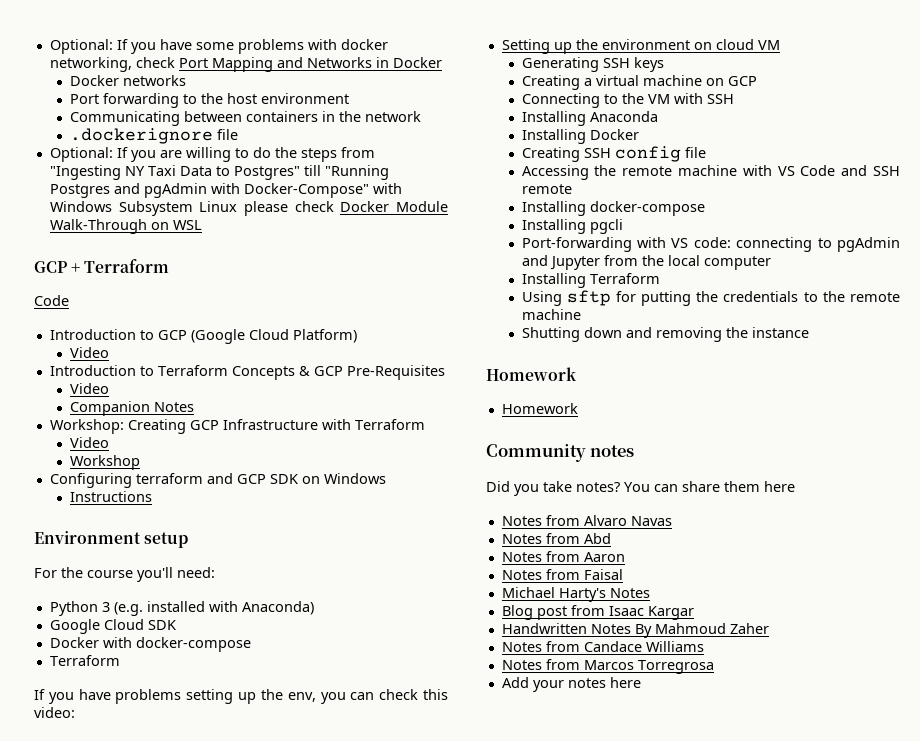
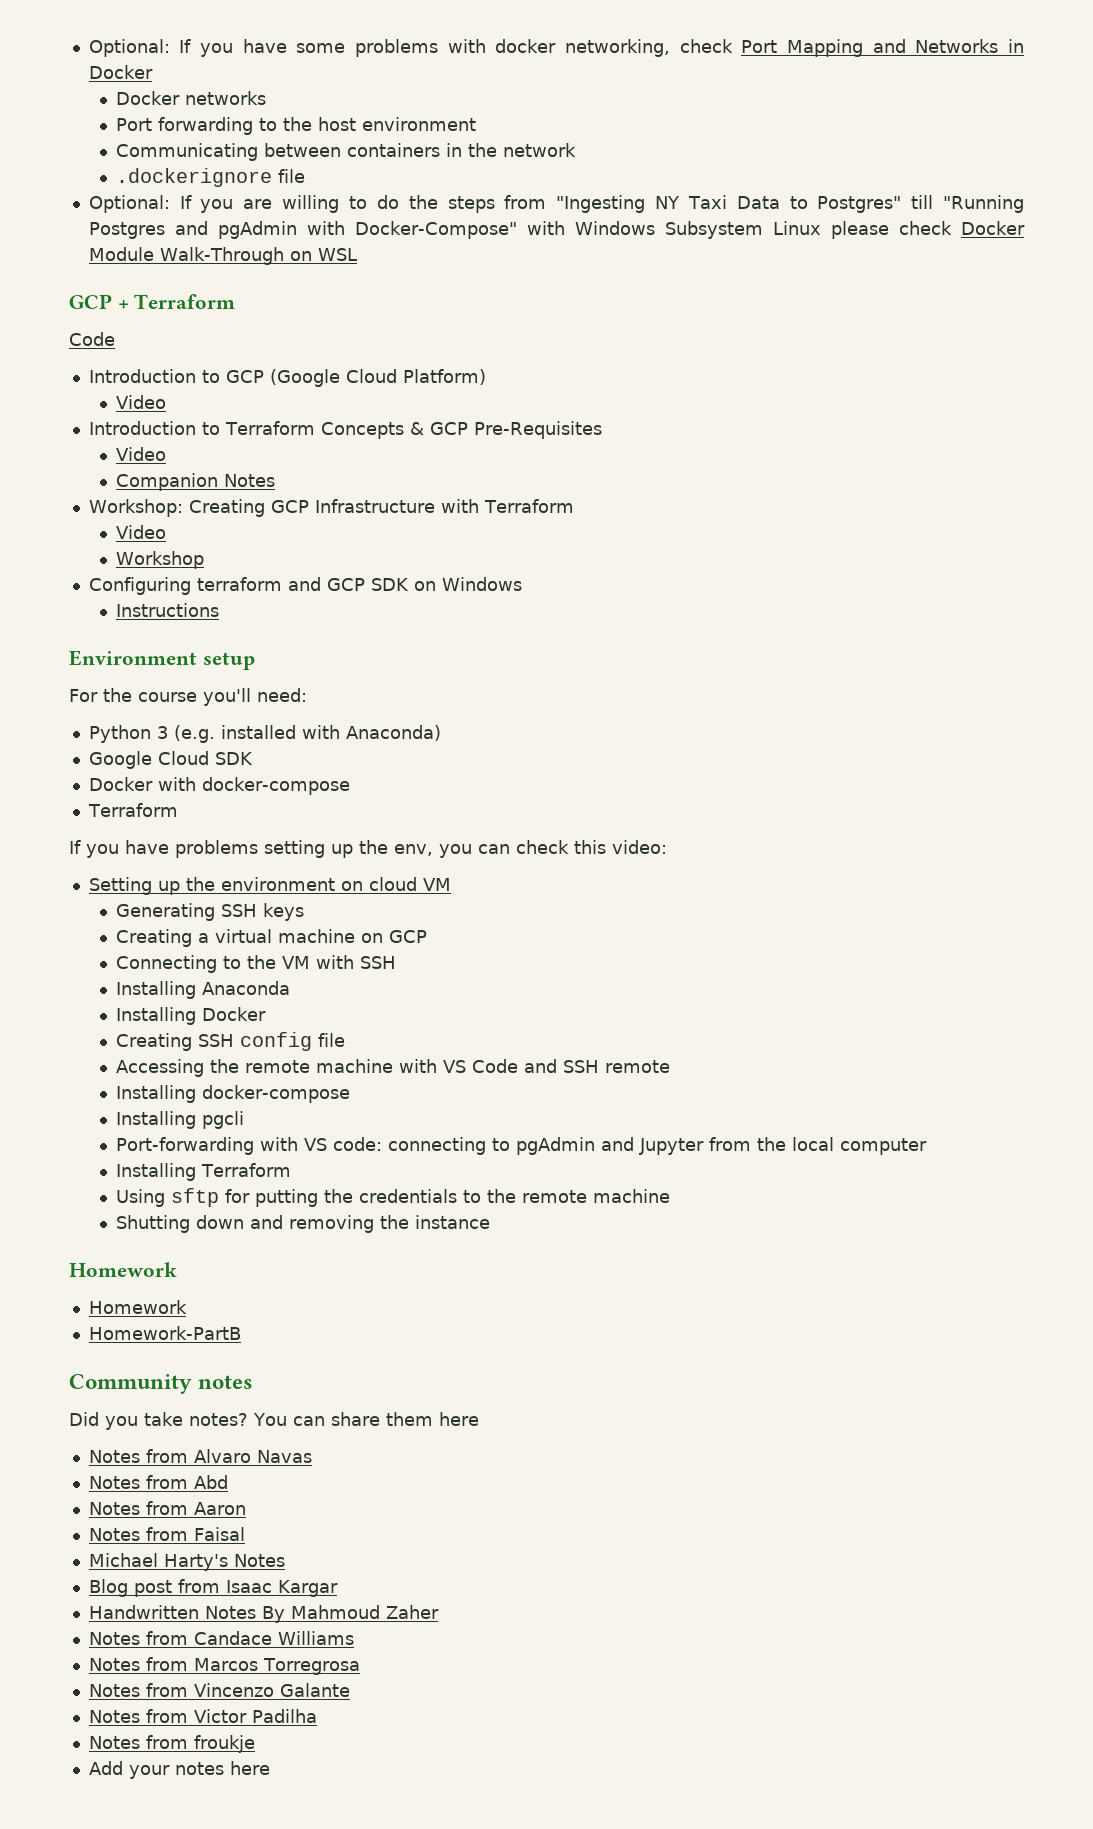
+ Homework-PartB
+ Notes from Vincenzo Galante
+ Notes from Victor Padilha
+ Notes from froukje

